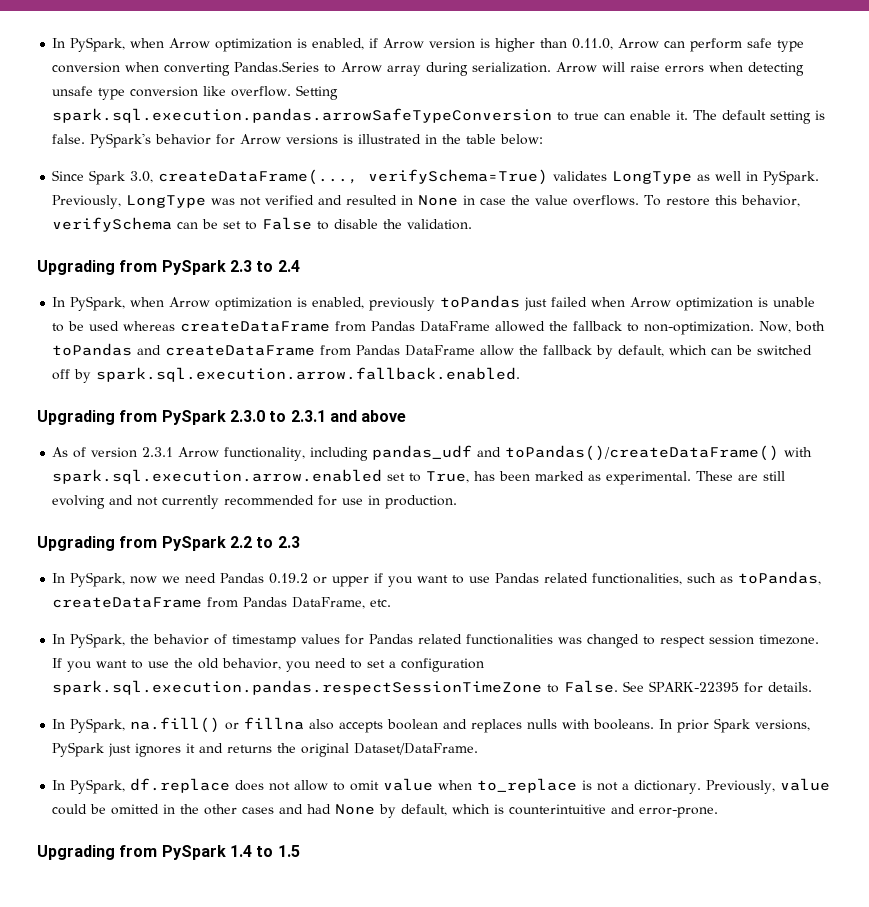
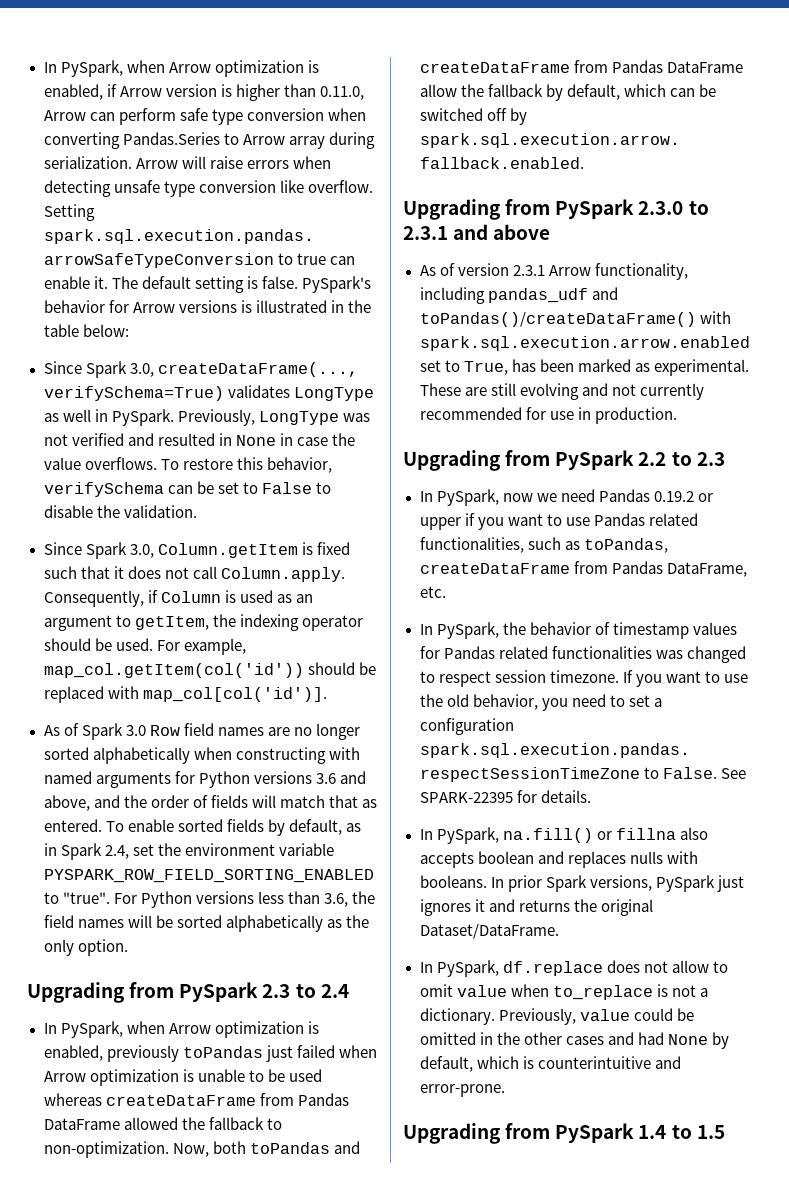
+ Since Spark 3.0, Column.getItem is fixed such that it does not call Column.apply. Consequently, if Column is used as an argument to getItem, the indexing operator should be used. For example, map_col.getItem(col('id')) should be replaced with map_col[col('id')].
+ As of Spark 3.0 Row field names are no longer sorted alphabetically when constructing with named arguments for Python versions 3.6 and above, and the order of fields will match that as entered. To enable sorted fields by default, as in Spark 2.4, set the environment variable PYSPARK_ROW_FIELD_SORTING_ENABLED to "true". For Python versions less than 3.6, the field names will be sorted alphabetically as the only option.

